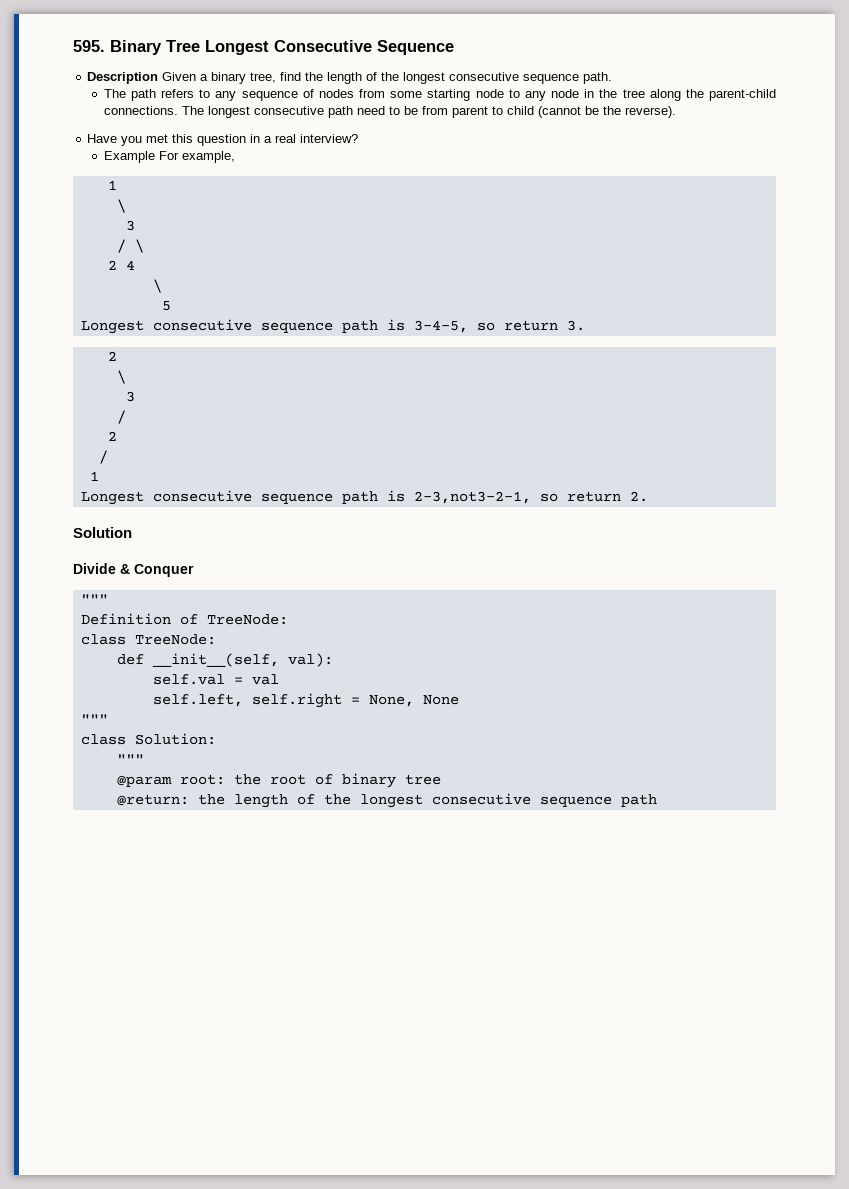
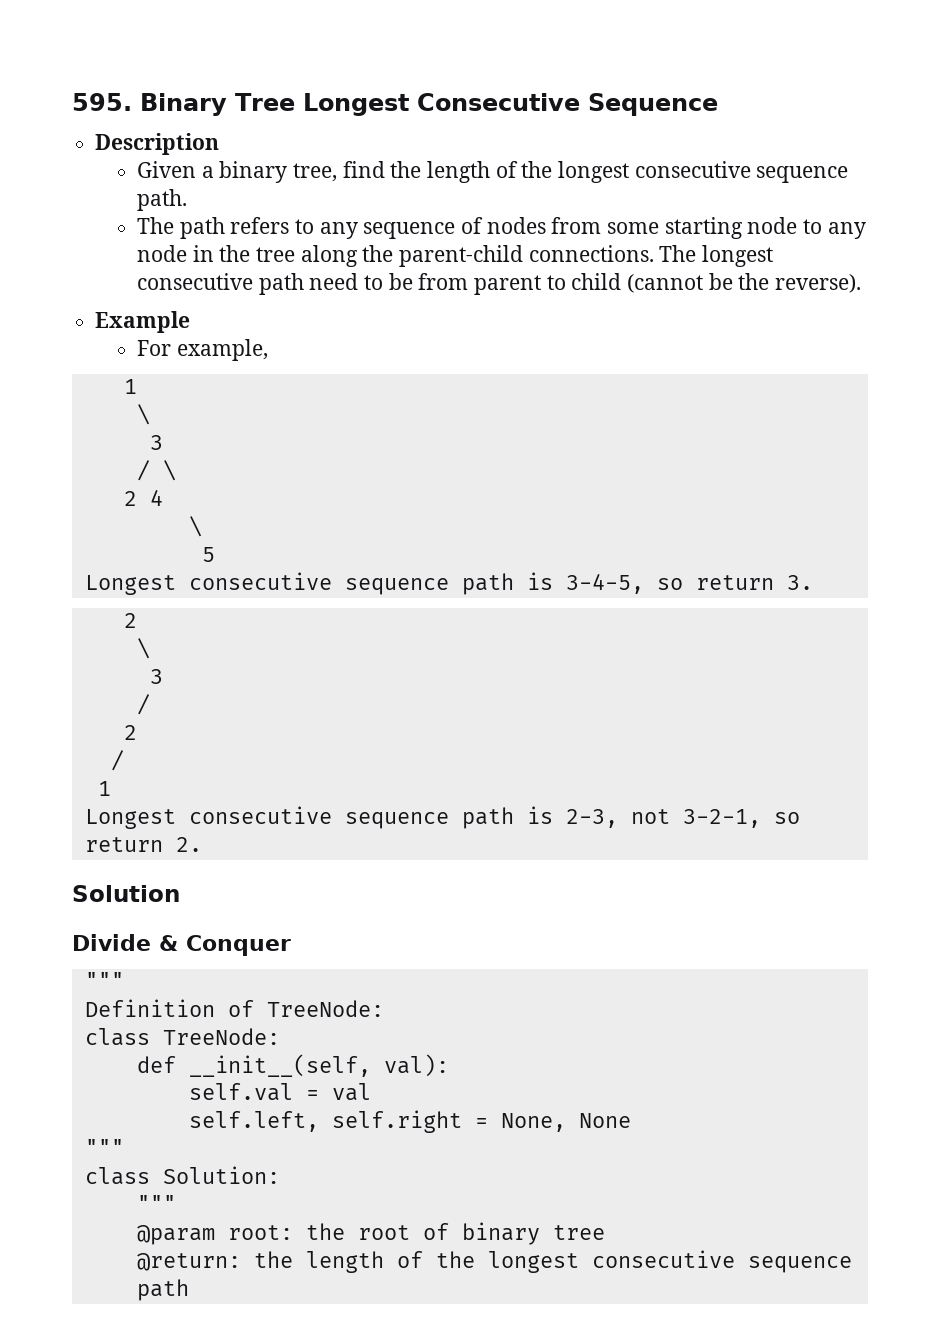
- Description Given a binary tree, find the length of the longest consecutive sequence path.
+ Description
+ Given a binary tree, find the length of the longest consecutive sequence path.
- Have you met this question in a real interview?
- Example For example,
+ Example
+ For example,
- Longest consecutive sequence path is 2-3,not3-2-1, so return 2.
+ Longest consecutive sequence path is 2-3, not 3-2-1, so return 2.

